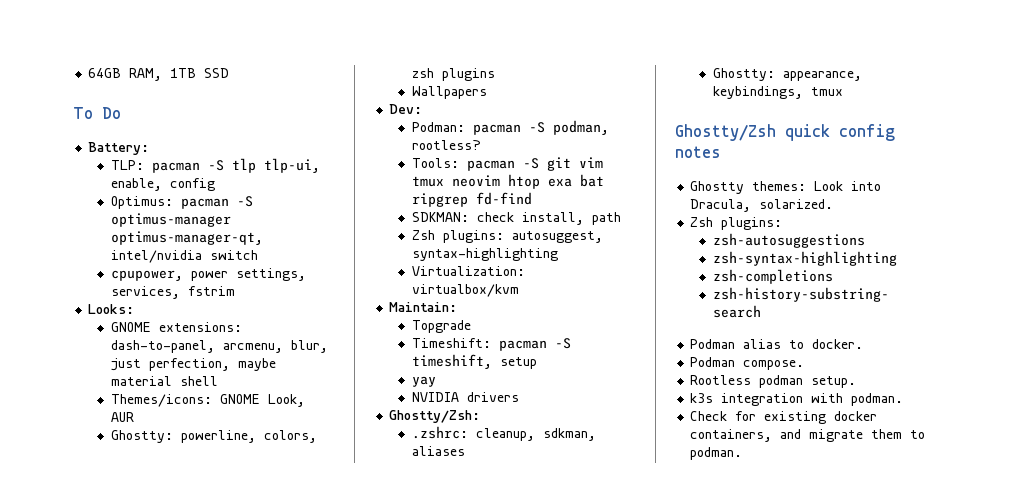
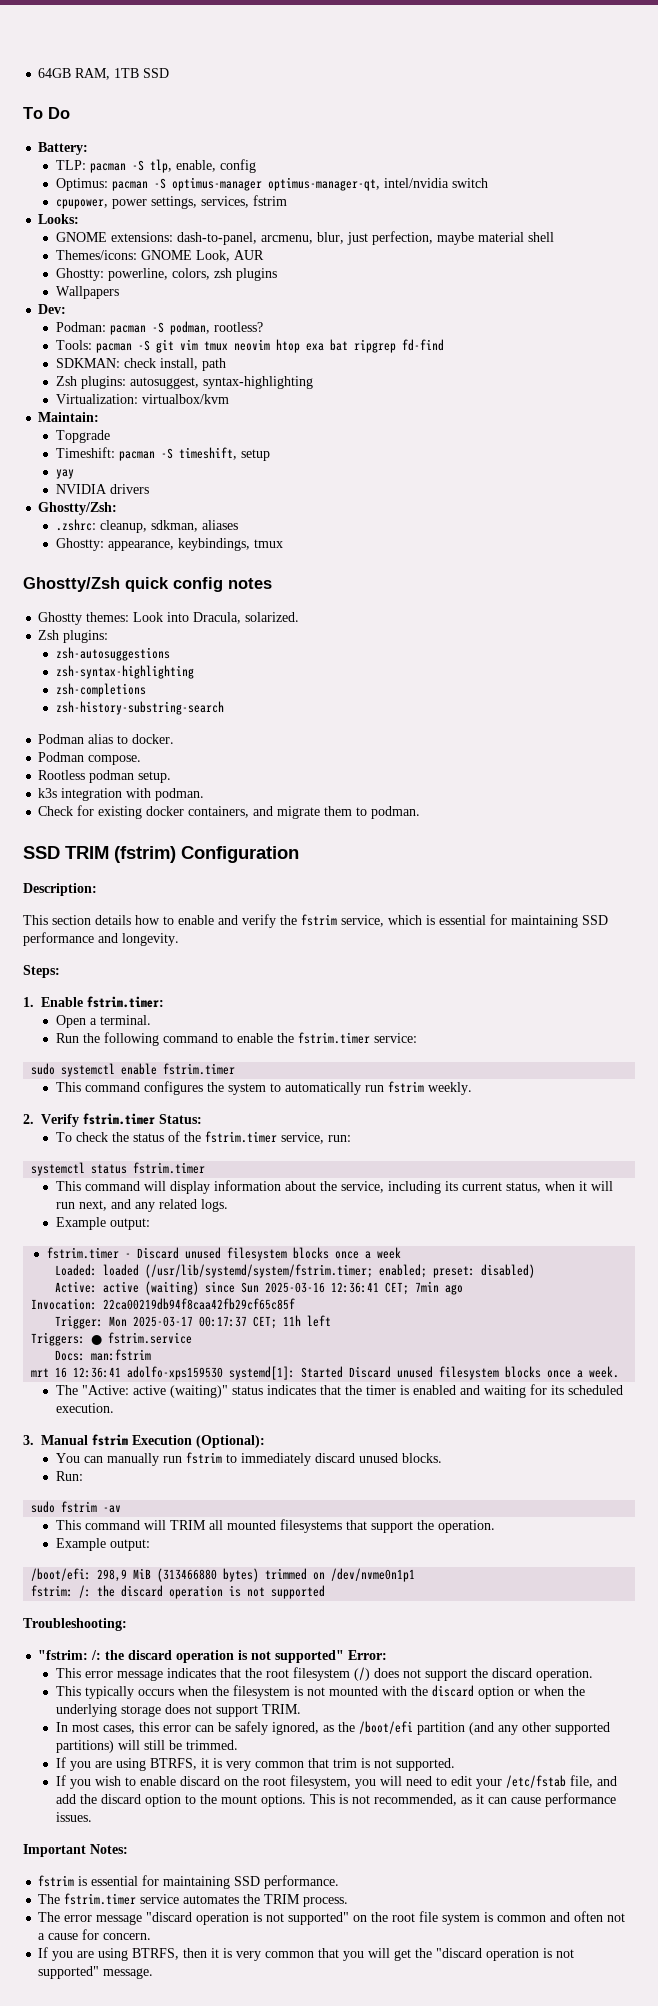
- TLP: pacman -S tlp tlp-ui, enable, config
+ TLP: pacman -S tlp, enable, config
+ SSD TRIM (fstrim) Configuration
+ Description:
+ This section details how to enable and verify the fstrim service, which is essential for maintaining SSD performance and longevity.
+ Steps:
+ 1. Enable fstrim.timer:
+ Open a terminal.
+ Run the following command to enable the fstrim.timer service:
+ sudo systemctl enable fstrim.timer
+ This command configures the system to automatically run fstrim weekly.
+ 2. Verify fstrim.timer Status:
+ To check the status of the fstrim.timer service, run:
+ systemctl status fstrim.timer
+ This command will display information about the service, including its current status, when it will run next, and any related logs.
+ Example output:
+ fstrim.timer - Discard unused filesystem blocks once a week
+ Loaded: loaded (/usr/lib/systemd/system/fstrim.timer; enabled; preset: disabled)
+ Active: active (waiting) since Sun 2025-03-16 12:36:41 CET; 7min ago
+ Invocation: 22ca00219db94f8caa42fb29cf65c85f
+ Trigger: Mon 2025-03-17 00:17:37 CET; 11h left
+ Triggers: ● fstrim.service
+ Docs: man:fstrim
+ mrt 16 12:36:41 adolfo-xps159530 systemd[1]: Started Discard unused filesystem blocks once a week.
+ The "Active: active (waiting)" status indicates that the timer is enabled and waiting for its scheduled execution.
+ 3. Manual fstrim Execution (Optional):
+ You can manually run fstrim to immediately discard unused blocks.
+ Run:
+ sudo fstrim -av
+ This command will TRIM all mounted filesystems that support the operation.
+ Example output:
+ /boot/efi: 298,9 MiB (313466880 bytes) trimmed on /dev/nvme0n1p1
+ fstrim: /: the discard operation is not supported
+ Troubleshooting:
+ "fstrim: /: the discard operation is not supported" Error:
+ This error message indicates that the root filesystem (/) does not support the discard operation.
+ This typically occurs when the filesystem is not mounted with the discard option or when the underlying storage does not support TRIM.
+ In most cases, this error can be safely ignored, as the /boot/efi partition (and any other supported partitions) will still be trimmed.
+ If you are using BTRFS, it is very common that trim is not supported.
+ If you wish to enable discard on the root filesystem, you will need to edit your /etc/fstab file, and add the discard option to the mount options. This is not recommended, as it can cause performance issues.
+ Important Notes:
+ fstrim is essential for maintaining SSD performance.
+ The fstrim.timer service automates the TRIM process.
+ The error message "discard operation is not supported" on the root file system is common and often not a cause for concern.
+ If you are using BTRFS, then it is very common that you will get the "discard operation is not supported" message.

